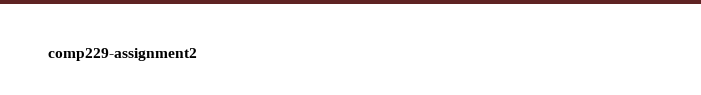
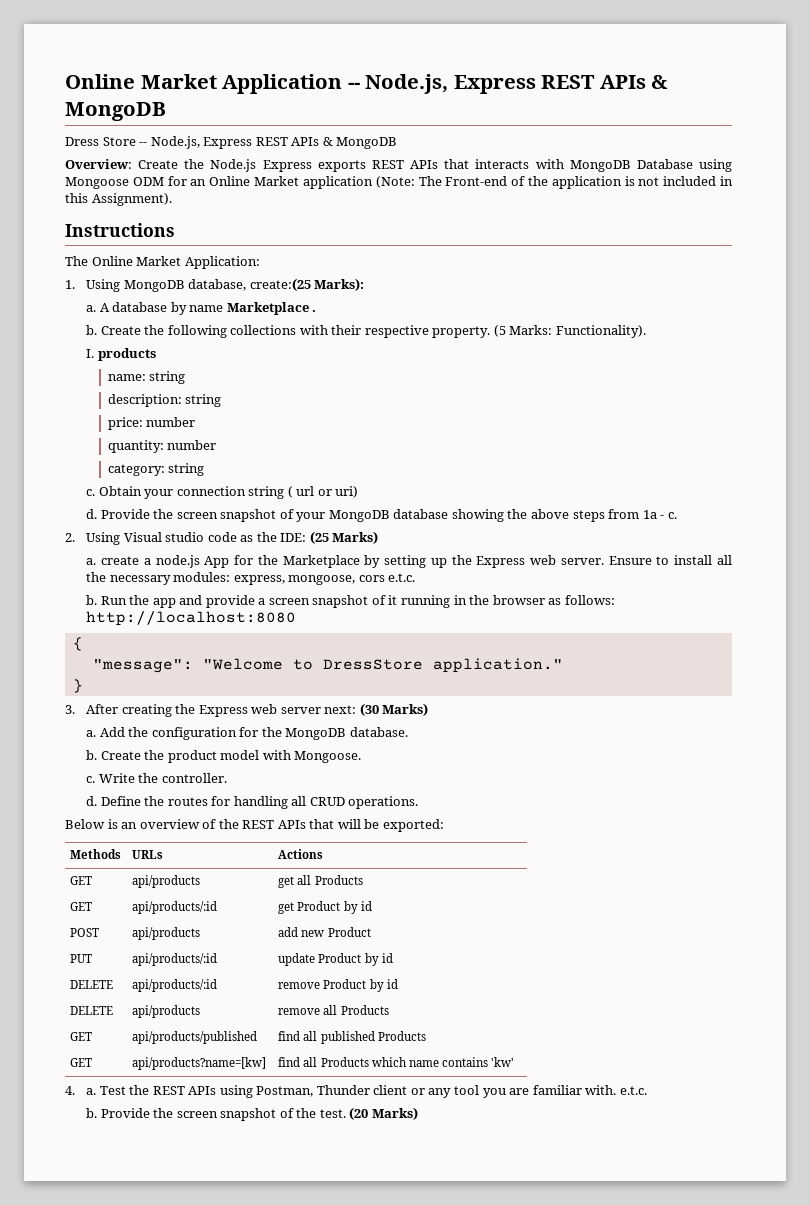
- comp229-assignment2
+ Online Market Application -- Node.js, Express REST APIs & MongoDB
+ Dress Store -- Node.js, Express REST APIs & MongoDB
+ Overview: Create the Node.js Express exports REST APIs that interacts with MongoDB Database using Mongoose ODM for an Online Market application (Note: The Front-end of the application is not included in this Assignment).
+ Instructions
+ The Online Market Application:
+ 1. Using MongoDB database, create:(25 Marks):
+ a. A database by name Marketplace .
+ b. Create the following collections with their respective property. (5 Marks: Functionality).
+ I. products
+ name: string
+ description: string
+ price: number
+ quantity: number
+ category: string
+ c. Obtain your connection string ( url or uri)
+ d. Provide the screen snapshot of your MongoDB database showing the above steps from 1a - c.
+ 2. Using Visual studio code as the IDE: (25 Marks)
+ a. create a node.js App for the Marketplace by setting up the Express web server. Ensure to install all the necessary modules: express, mongoose, cors e.t.c.
+ b. Run the app and provide a screen snapshot of it running in the browser as follows: http://localhost:8080
+ {
+ "message": "Welcome to DressStore application."
+ }
+ 3. After creating the Express web server next: (30 Marks)
+ a. Add the configuration for the MongoDB database.
+ b. Create the product model with Mongoose.
+ c. Write the controller.
+ d. Define the routes for handling all CRUD operations.
+ Below is an overview of the REST APIs that will be exported:
+ Methods | URLs | Actions
+ GET | api/products | get all Products
+ GET | api/products/:id | get Product by id
+ POST | api/products | add new Product
+ PUT | api/products/:id | update Product by id
+ DELETE | api/products/:id | remove Product by id
+ DELETE | api/products | remove all Products
+ GET | api/products/published | find all published Products
+ GET | api/products?name=[kw] | find all Products which name contains 'kw'
+ 4. a. Test the REST APIs using Postman, Thunder client or any tool you are familiar with. e.t.c.
+ b. Provide the screen snapshot of the test. (20 Marks)

